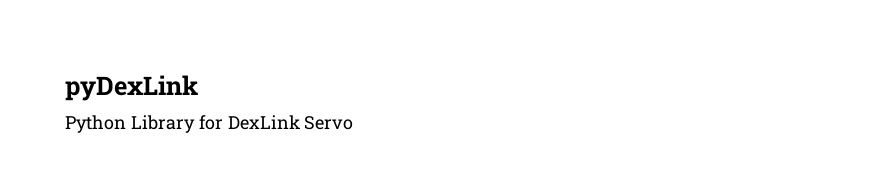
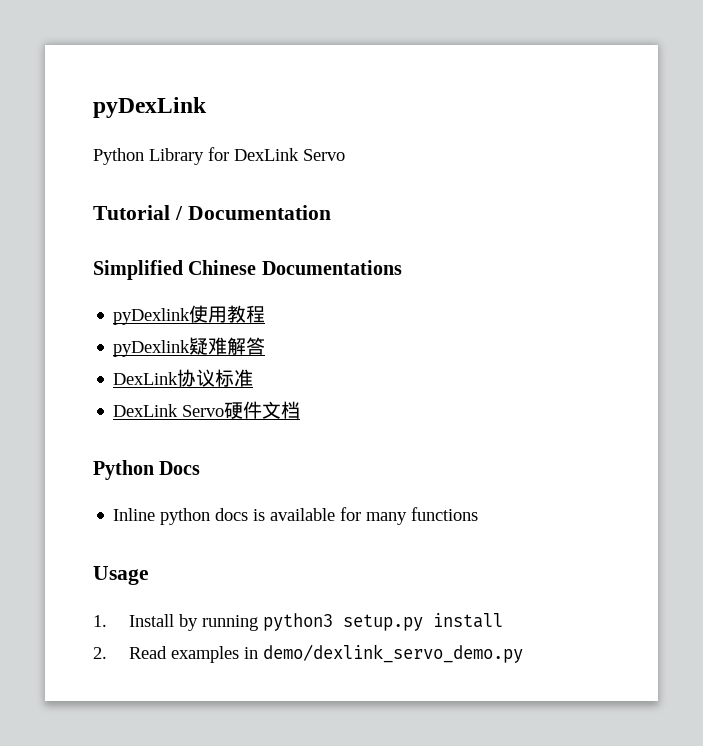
+ Tutorial / Documentation
+ Simplified Chinese Documentations
+ pyDexlink使用教程
+ pyDexlink疑难解答
+ DexLink协议标准
+ DexLink Servo硬件文档
+ Python Docs
+ Inline python docs is available for many functions
+ Usage
+ 1. Install by running python3 setup.py install
+ 2. Read examples in demo/dexlink_servo_demo.py

